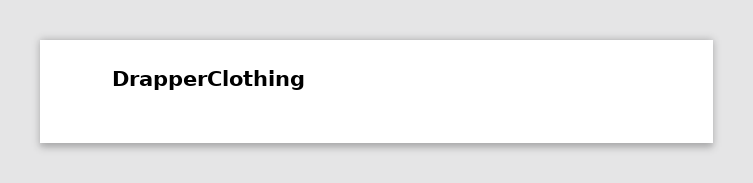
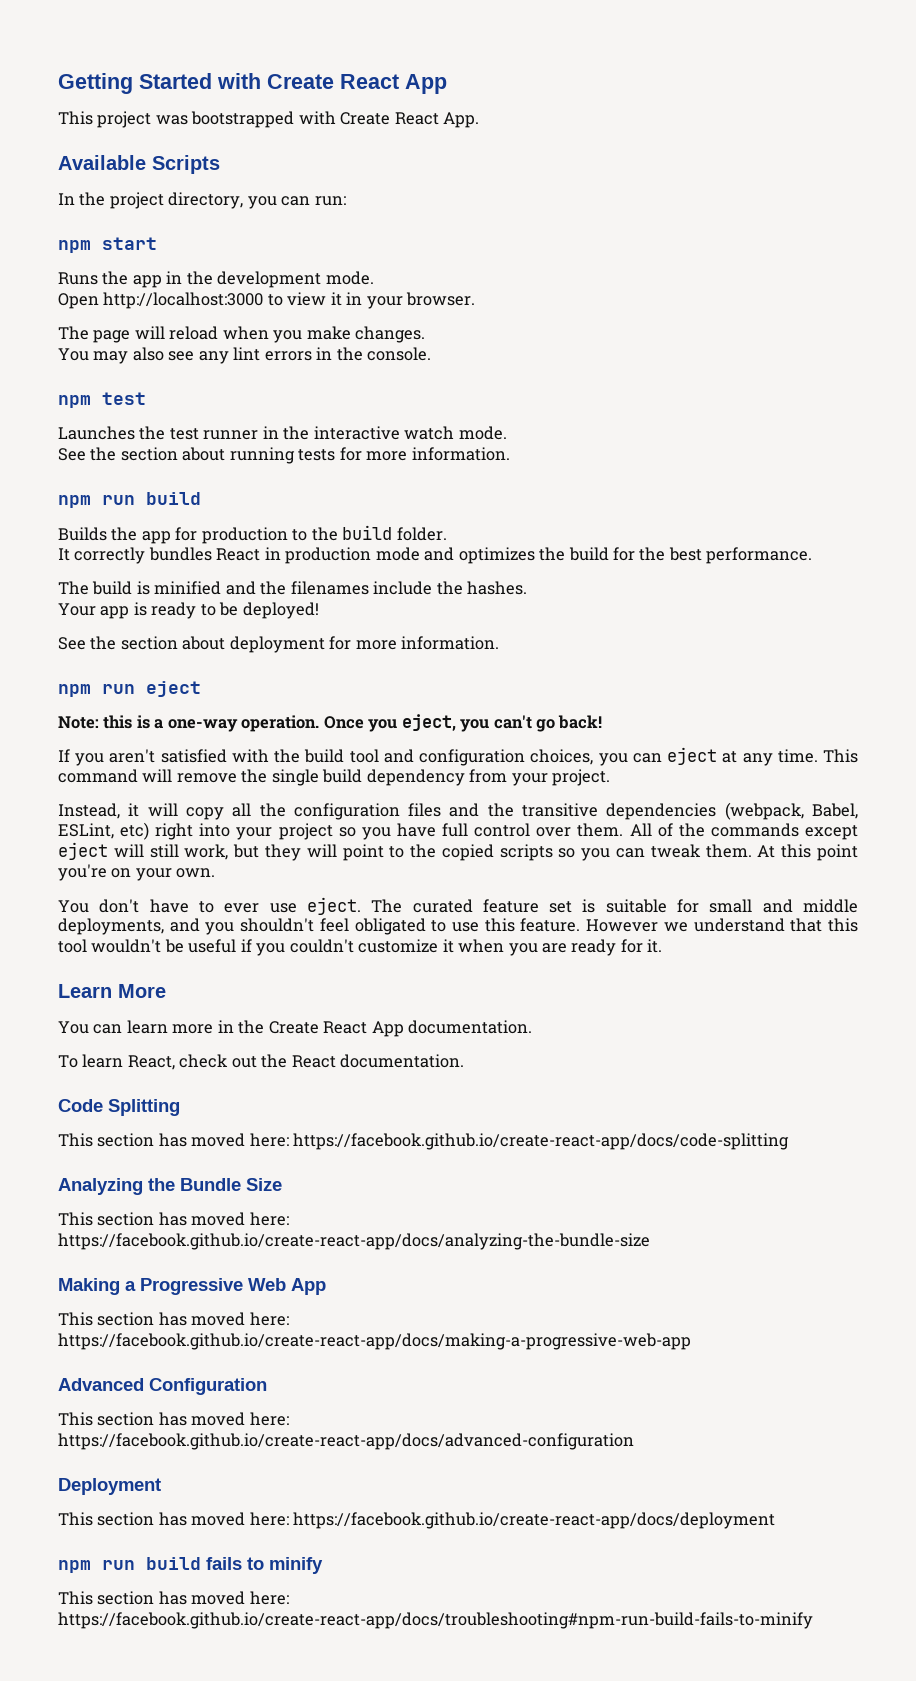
- DrapperClothing
+ Getting Started with Create React App
+ This project was bootstrapped with Create React App.
+ Available Scripts
+ In the project directory, you can run:
+ npm start
+ Runs the app in the development mode.
+ Open http://localhost:3000 to view it in your browser.
+ The page will reload when you make changes.
+ You may also see any lint errors in the console.
+ npm test
+ Launches the test runner in the interactive watch mode.
+ See the section about running tests for more information.
+ npm run build
+ Builds the app for production to the build folder.
+ It correctly bundles React in production mode and optimizes the build for the best performance.
+ The build is minified and the filenames include the hashes.
+ Your app is ready to be deployed!
+ See the section about deployment for more information.
+ npm run eject
+ Note: this is a one-way operation. Once you eject, you can't go back!
+ If you aren't satisfied with the build tool and configuration choices, you can eject at any time. This command will remove the single build dependency from your project.
+ Instead, it will copy all the configuration files and the transitive dependencies (webpack, Babel, ESLint, etc) right into your project so you have full control over them. All of the commands except eject will still work, but they will point to the copied scripts so you can tweak them. At this point you're on your own.
+ You don't have to ever use eject. The curated feature set is suitable for small and middle deployments, and you shouldn't feel obligated to use this feature. However we understand that this tool wouldn't be useful if you couldn't customize it when you are ready for it.
+ Learn More
+ You can learn more in the Create React App documentation.
+ To learn React, check out the React documentation.
+ Code Splitting
+ This section has moved here: https://facebook.github.io/create-react-app/docs/code-splitting
+ Analyzing the Bundle Size
+ This section has moved here: https://facebook.github.io/create-react-app/docs/analyzing-the-bundle-size
+ Making a Progressive Web App
+ This section has moved here: https://facebook.github.io/create-react-app/docs/making-a-progressive-web-app
+ Advanced Configuration
+ This section has moved here: https://facebook.github.io/create-react-app/docs/advanced-configuration
+ Deployment
+ This section has moved here: https://facebook.github.io/create-react-app/docs/deployment
+ npm run build fails to minify
+ This section has moved here: https://facebook.github.io/create-react-app/docs/troubleshooting#npm-run-build-fails-to-minify

